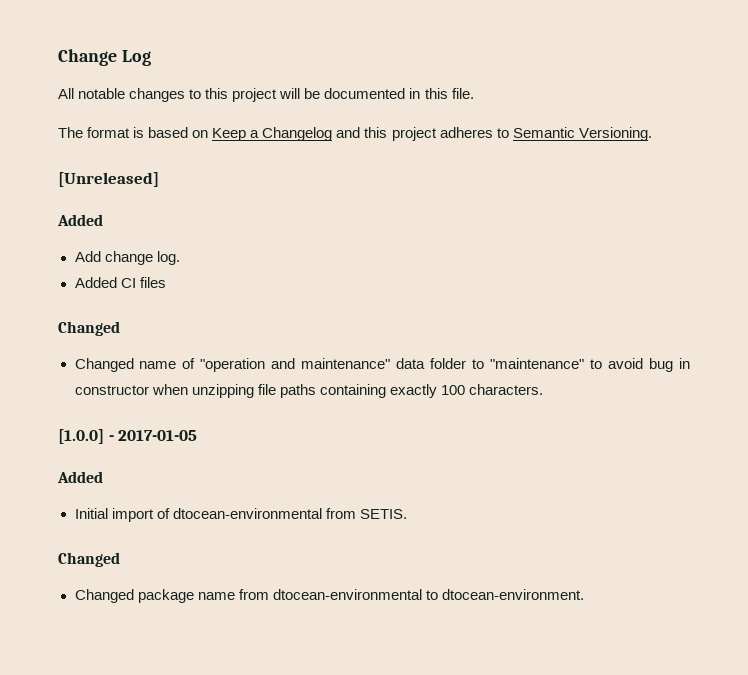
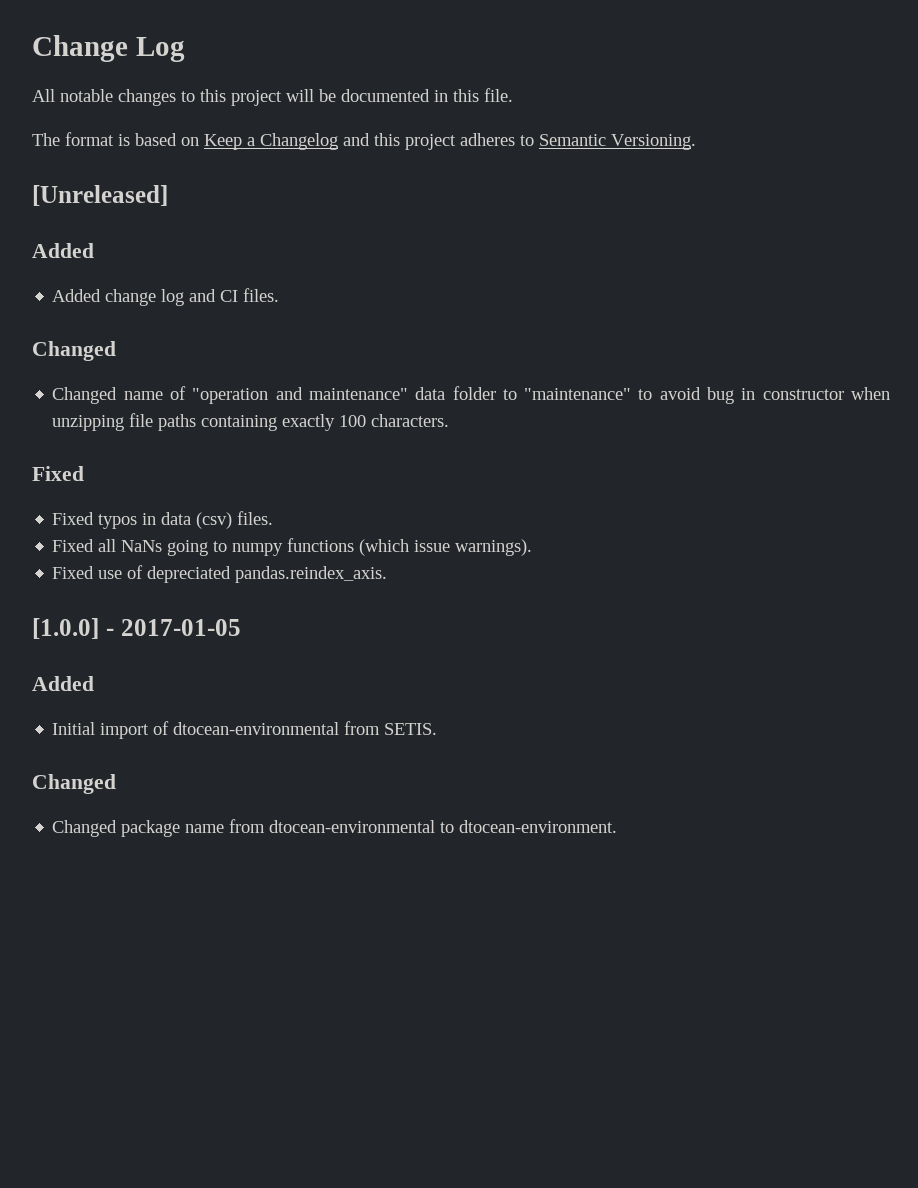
- Add change log.
- Added CI files
+ Added change log and CI files.
  Changed name of "operation and maintenance" data folder to "maintenance" to avoid bug in constructor when unzipping file paths containing exactly 100 characters.
+ Fixed
+ Fixed typos in data (csv) files.
+ Fixed all NaNs going to numpy functions (which issue warnings).
+ Fixed use of depreciated pandas.reindex_axis.

